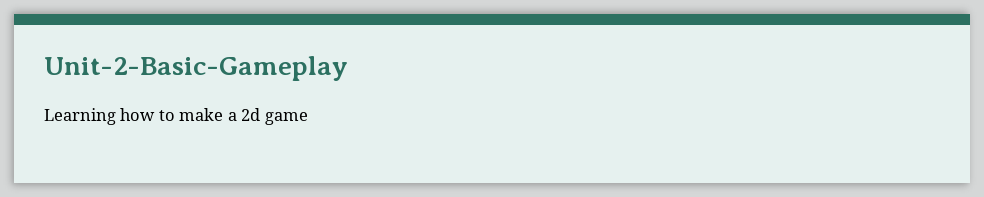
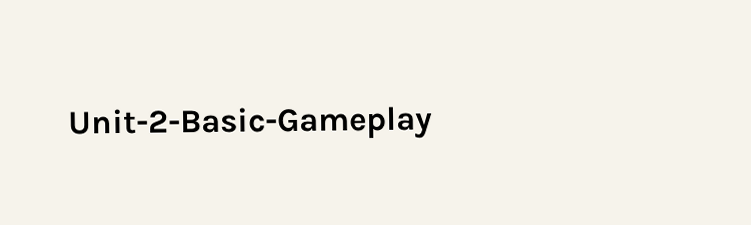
- Learning how to make a 2d game

